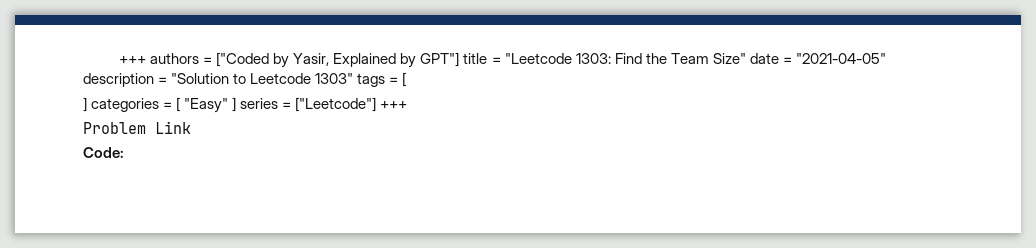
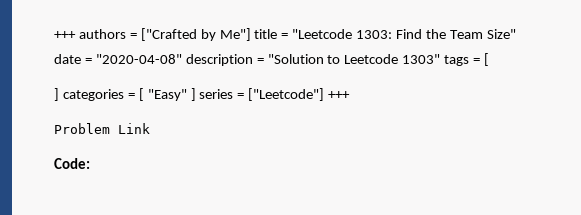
- +++ authors = ["Coded by Yasir, Explained by GPT"] title = "Leetcode 1303: Find the Team Size" date = "2021-04-05" description = "Solution to Leetcode 1303" tags = [
+ +++ authors = ["Crafted by Me"] title = "Leetcode 1303: Find the Team Size" date = "2020-04-08" description = "Solution to Leetcode 1303" tags = [

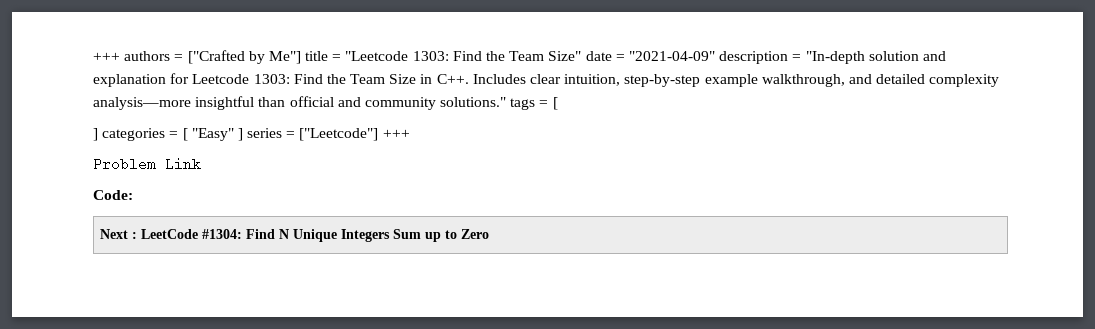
- +++ authors = ["Crafted by Me"] title = "Leetcode 1303: Find the Team Size" date = "2020-04-08" description = "Solution to Leetcode 1303" tags = [
+ +++ authors = ["Crafted by Me"] title = "Leetcode 1303: Find the Team Size" date = "2021-04-09" description = "In-depth solution and explanation for Leetcode 1303: Find the Team Size in C++. Includes clear intuition, step-by-step example walkthrough, and detailed complexity analysis—more insightful than official and community solutions." tags = [
+ Next : LeetCode #1304: Find N Unique Integers Sum up to Zero

